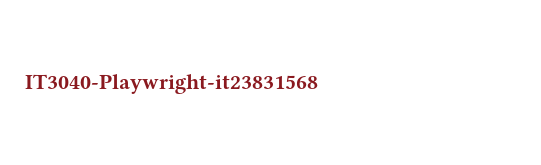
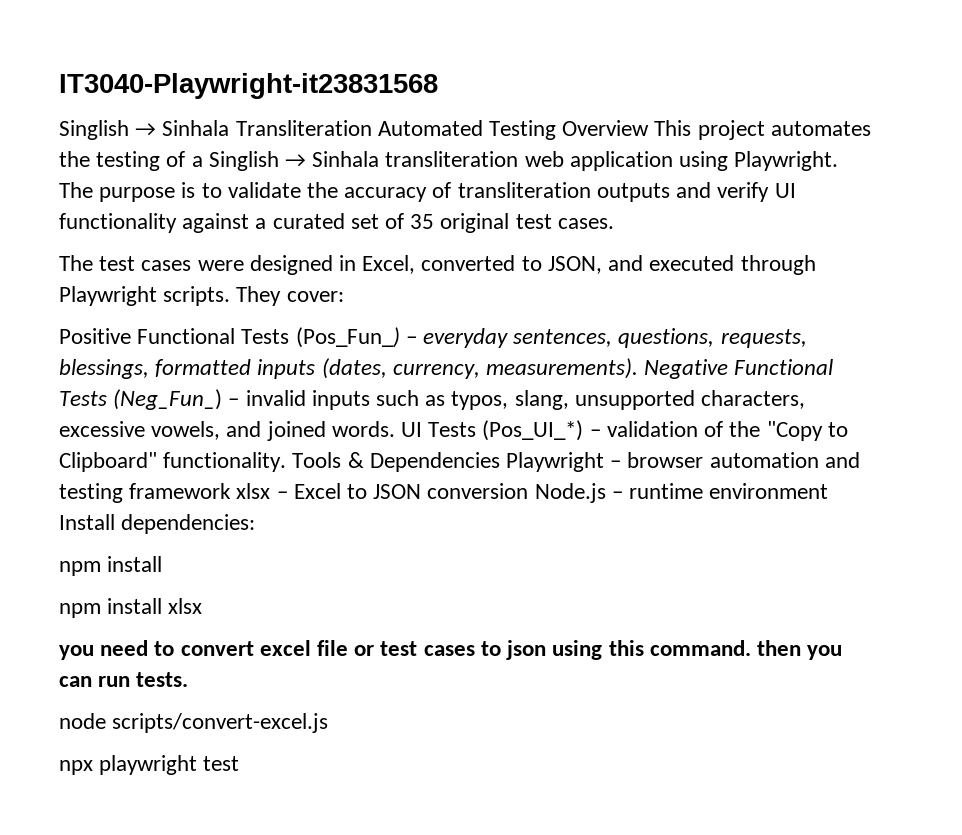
+ Singlish → Sinhala Transliteration Automated Testing Overview This project automates the testing of a Singlish → Sinhala transliteration web application using Playwright. The purpose is to validate the accuracy of transliteration outputs and verify UI functionality against a curated set of 35 original test cases.
+ The test cases were designed in Excel, converted to JSON, and executed through Playwright scripts. They cover:
+ Positive Functional Tests (Pos_Fun_) – everyday sentences, questions, requests, blessings, formatted inputs (dates, currency, measurements). Negative Functional Tests (Neg_Fun_) – invalid inputs such as typos, slang, unsupported characters, excessive vowels, and joined words. UI Tests (Pos_UI_*) – validation of the "Copy to Clipboard" functionality. Tools & Dependencies Playwright – browser automation and testing framework xlsx – Excel to JSON conversion Node.js – runtime environment Install dependencies:
+ npm install
+ npm install xlsx
+ you need to convert excel file or test cases to json using this command. then you can run tests.
+ node scripts/convert-excel.js
+ npx playwright test

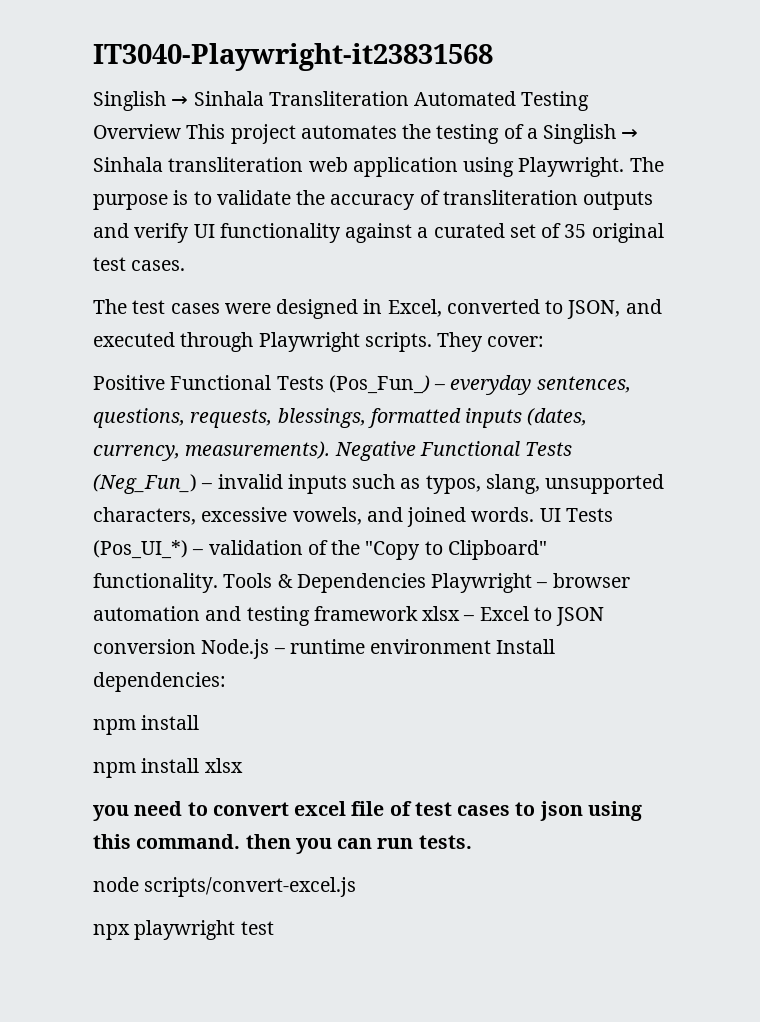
- you need to convert excel file or test cases to json using this command. then you can run tests.
+ you need to convert excel file of test cases to json using this command. then you can run tests.

